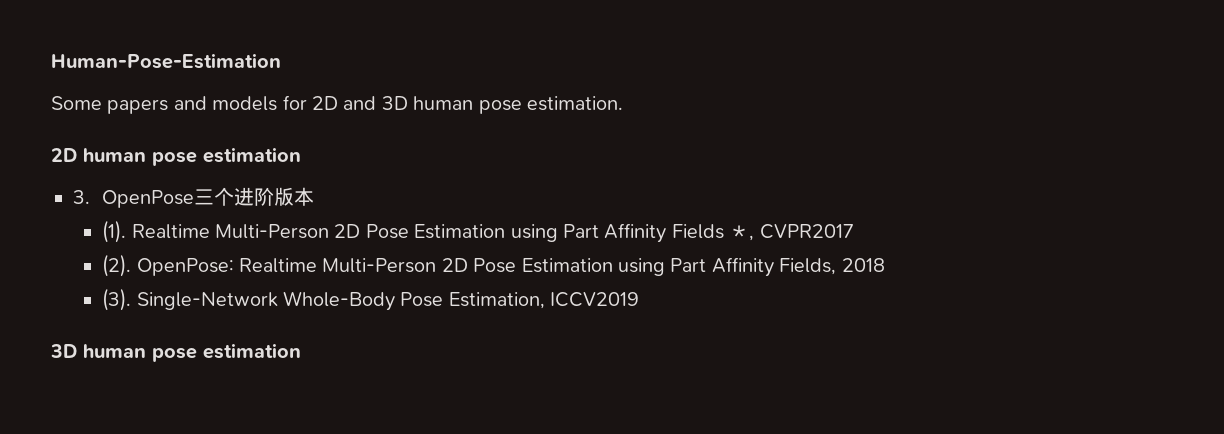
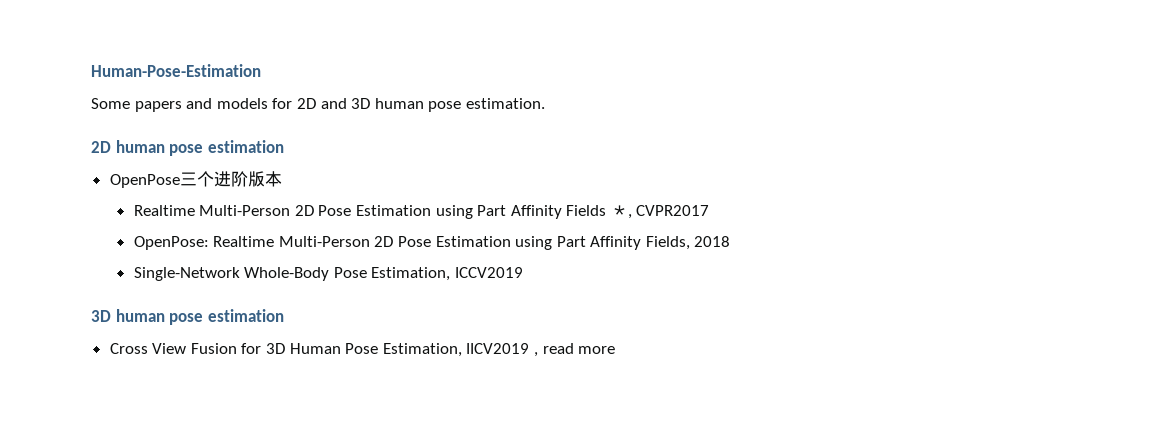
- 3. OpenPose三个进阶版本
+ OpenPose三个进阶版本
- (1).
- (2).
- (3).
+ Cross View Fusion for 3D Human Pose Estimation, IICV2019 , read more

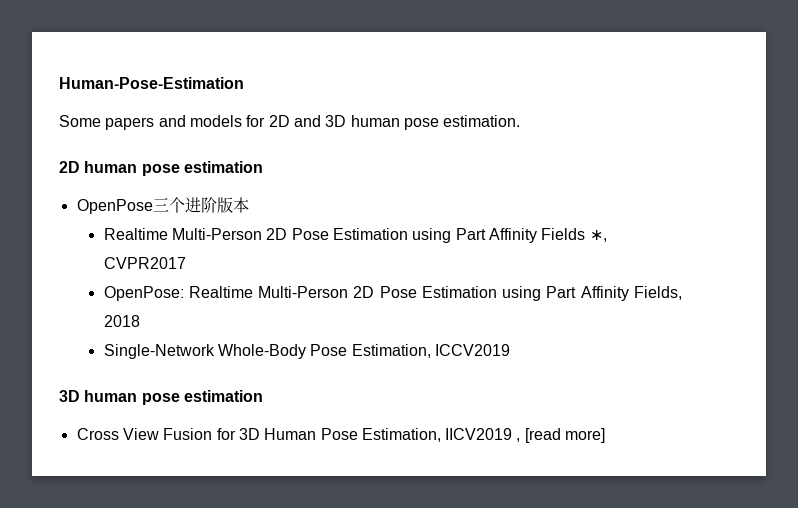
- Cross View Fusion for 3D Human Pose Estimation, IICV2019 , read more
+ Cross View Fusion for 3D Human Pose Estimation, IICV2019 , [read more]

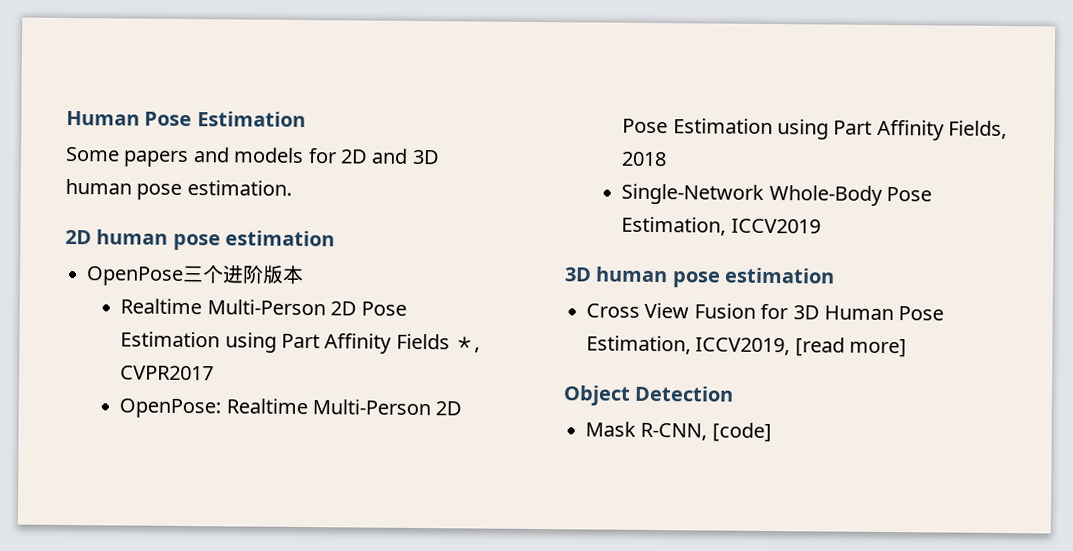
- Human-Pose-Estimation
+ Human Pose Estimation
- Cross View Fusion for 3D Human Pose Estimation, IICV2019 , [read more]
+ Cross View Fusion for 3D Human Pose Estimation, ICCV2019, [read more]
+ Object Detection
+ Mask R-CNN, [code]

